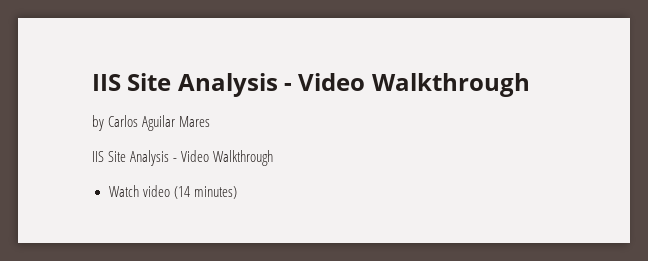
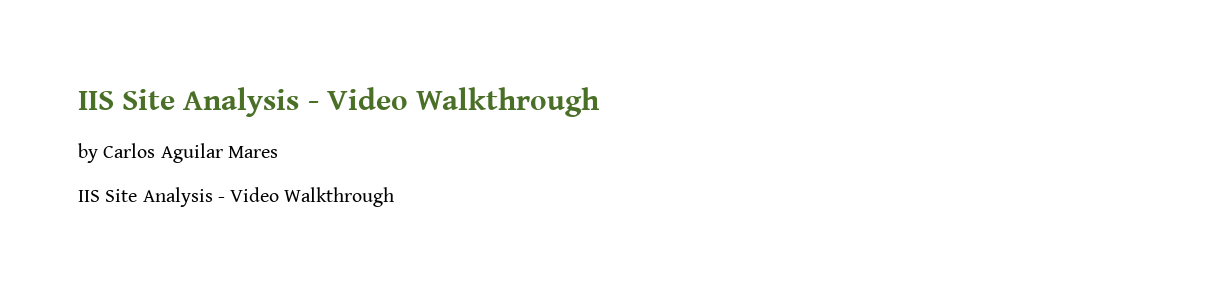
- Watch video (14 minutes)

